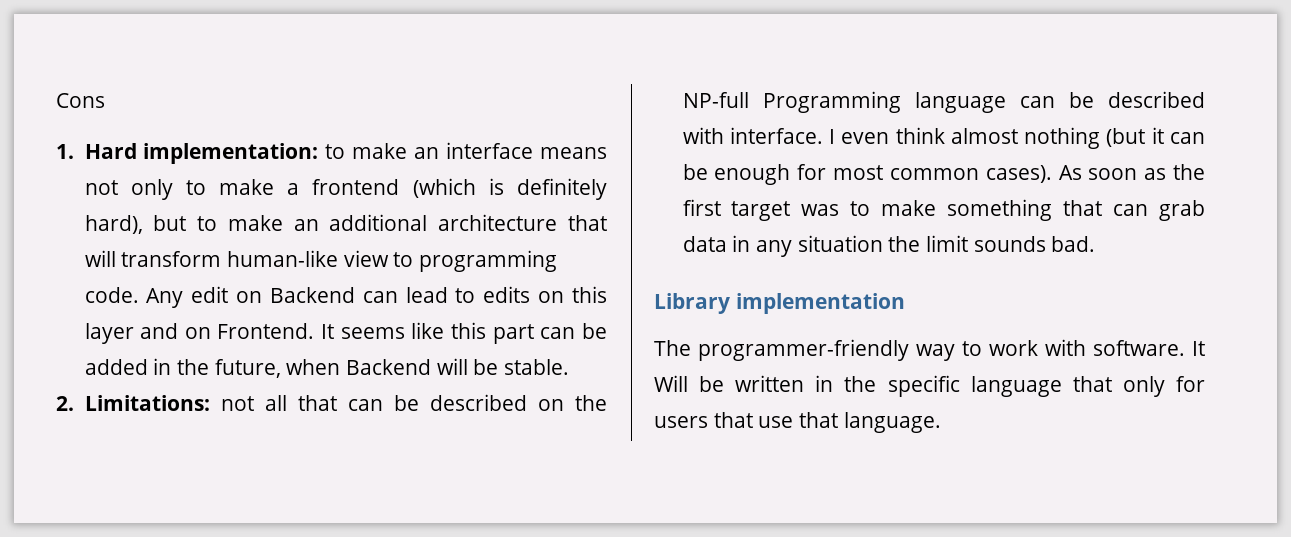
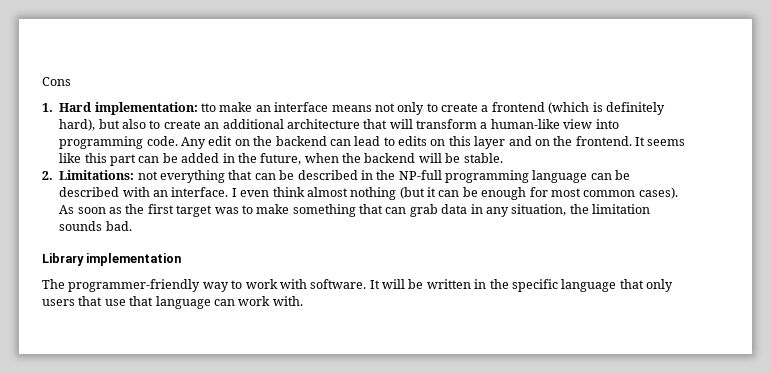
- 1. Hard implementation: to make an interface means not only to make a frontend (which is definitely hard), but to make an additional architecture that will transform human-like view to programming code.
+ 1. Hard implementation: tto make an interface means not only to create a frontend (which is definitely hard), but also to create an additional architecture that will transform a human-like view into programming code.
- Any edit on Backend can lead to edits on this layer and on Frontend.
+ Any edit on the backend can lead to edits on this layer and on the frontend.
- It seems like this part can be added in the future, when Backend will be stable.
+ It seems like this part can be added in the future, when the backend will be stable.
- 2. Limitations: not all that can be described on the NP-full Programming language can be described with interface.
+ 2. Limitations: not everything that can be described in the NP-full programming language can be described with an interface.
- As soon as the first target was to make something that can grab data in any situation the limit sounds bad.
+ As soon as the first target was to make something that can grab data in any situation, the limitation sounds bad.
- It Will be written in the specific language that only for users that use that language.
+ It will be written in the specific language that only users that use that language can work with.

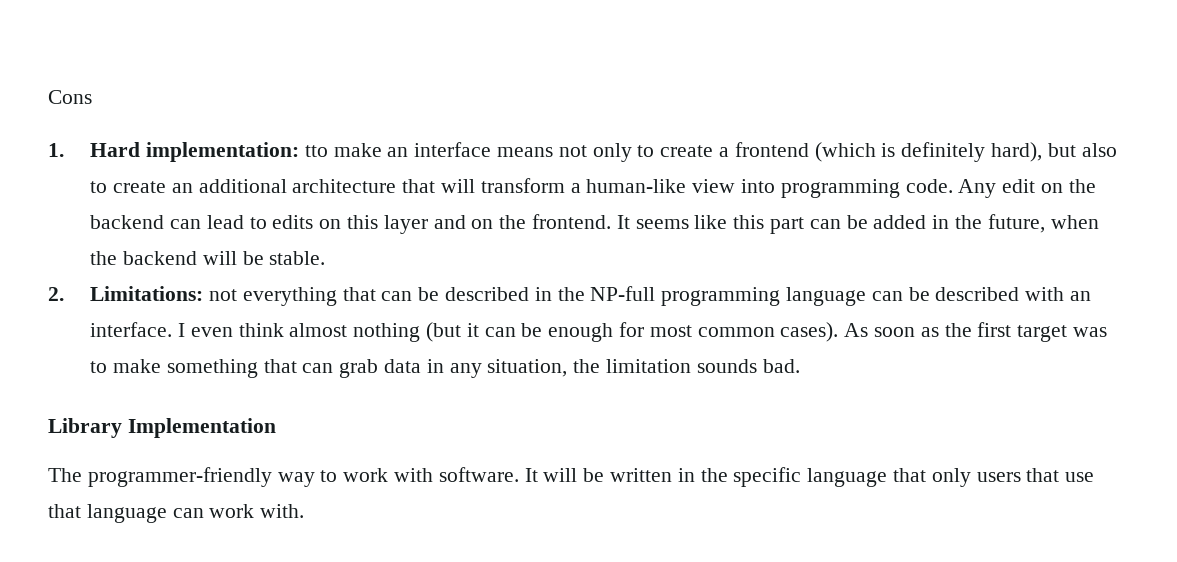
- Library implementation
+ Library Implementation

